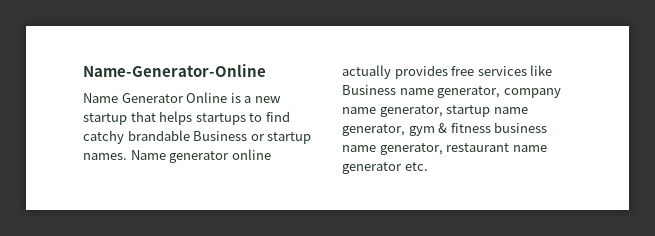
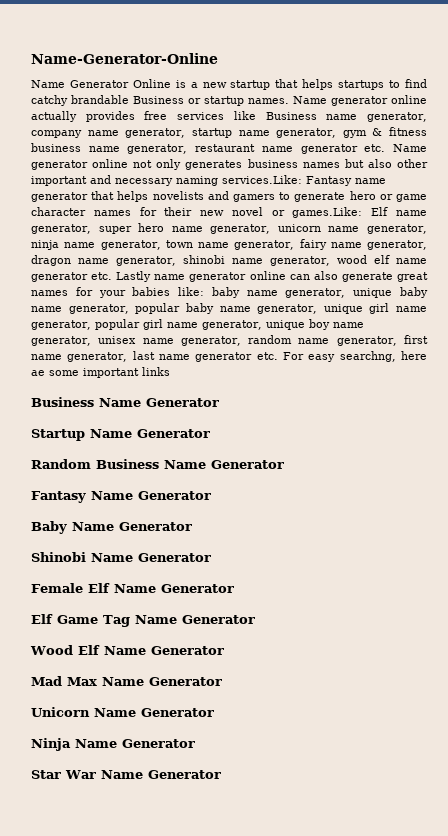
- Name generator online actually provides free services like Business name generator, company name generator, startup name generator, gym & fitness business name generator, restaurant name generator etc.
+ Name generator online actually provides free services like Business name generator, company name generator, startup name generator, gym & fitness business name generator, restaurant name generator etc. Name generator online not only generates business names but also other important and necessary naming services.Like: Fantasy name generator that helps novelists and gamers to generate hero or game character names for their new novel or games.Like: Elf name generator, super hero name generator, unicorn name generator, ninja name generator, town name generator, fairy name generator, dragon name generator, shinobi name generator, wood elf name generator etc. Lastly name generator online can also generate great names for your babies like: baby name generator, unique baby name generator, popular baby name generator, unique girl name generator, popular girl name generator, unique boy name generator, unisex name generator, random name generator, first name generator, last name generator etc. For easy searchng, here ae some important links
+ Business Name Generator
+ Startup Name Generator
+ Random Business Name Generator
+ Fantasy Name Generator
+ Baby Name Generator
+ Shinobi Name Generator
+ Female Elf Name Generator
+ Elf Game Tag Name Generator
+ Wood Elf Name Generator
+ Mad Max Name Generator
+ Unicorn Name Generator
+ Ninja Name Generator
+ Star War Name Generator

